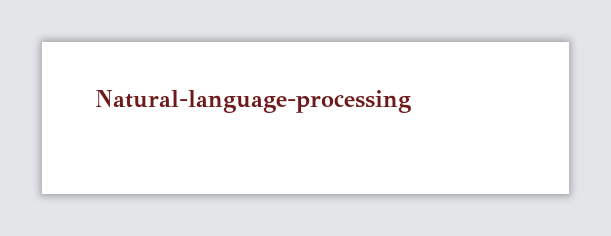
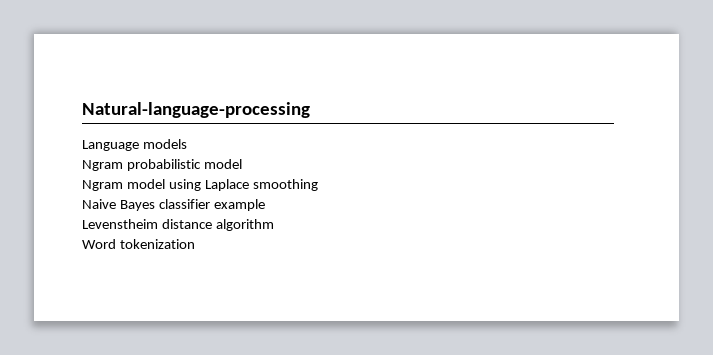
+ Language models
+ Ngram probabilistic model
+ Ngram model using Laplace smoothing
+ Naive Bayes classifier example
+ Levenstheim distance algorithm
+ Word tokenization

